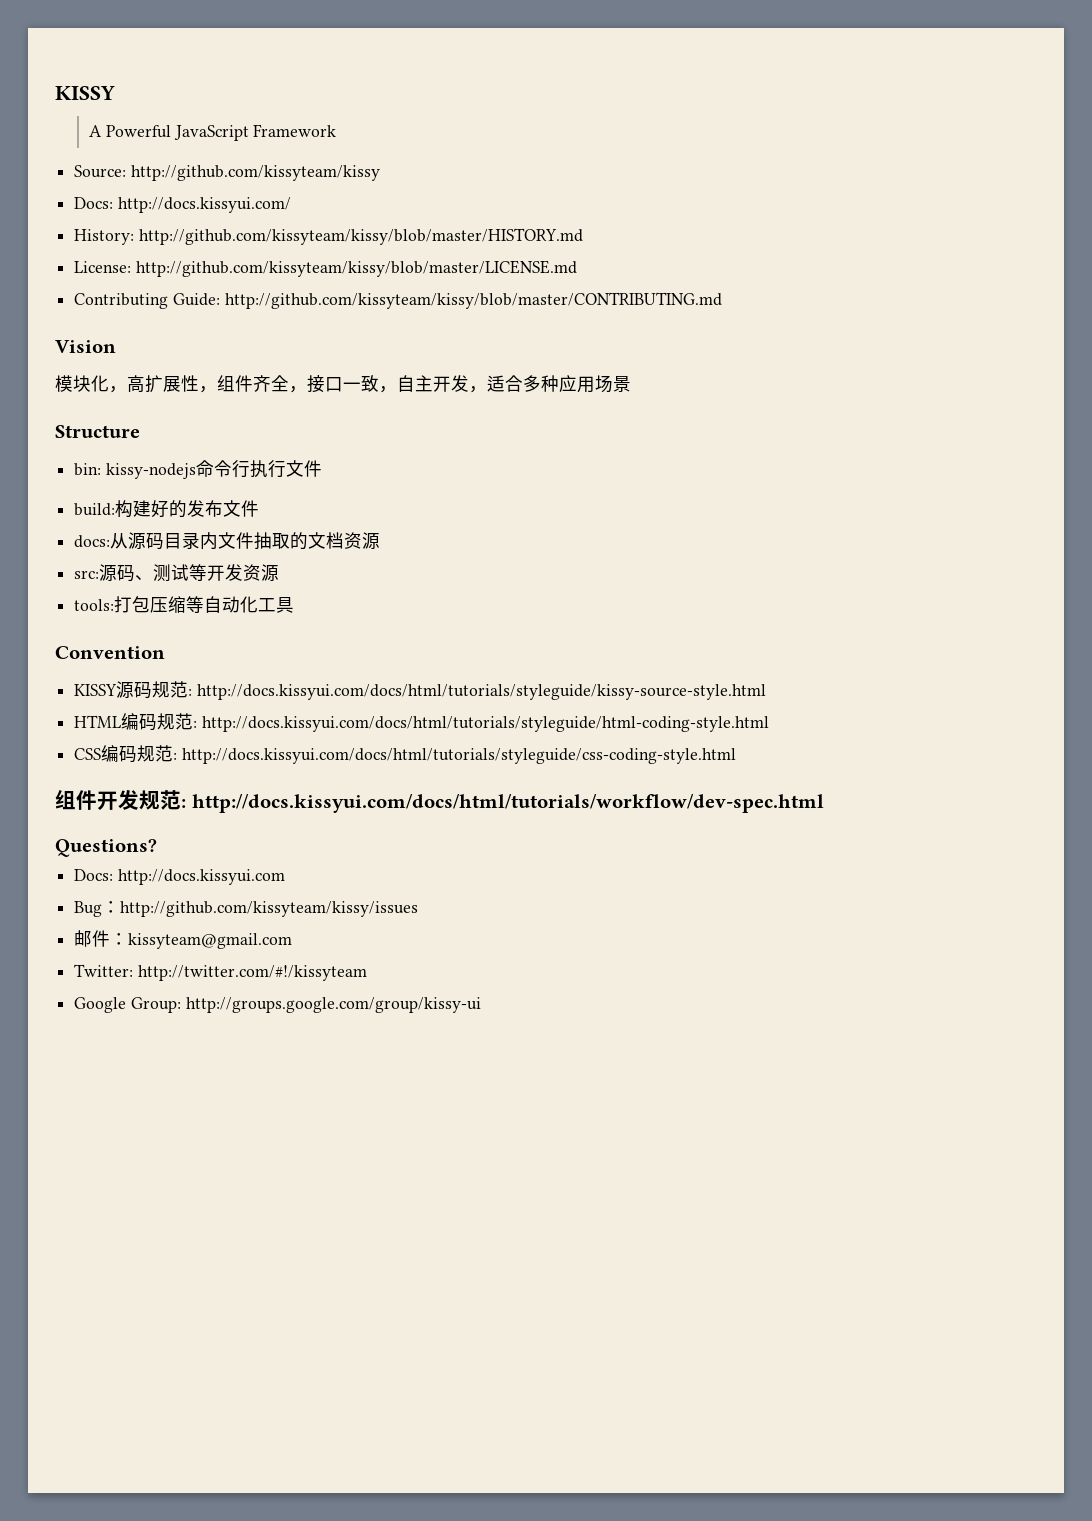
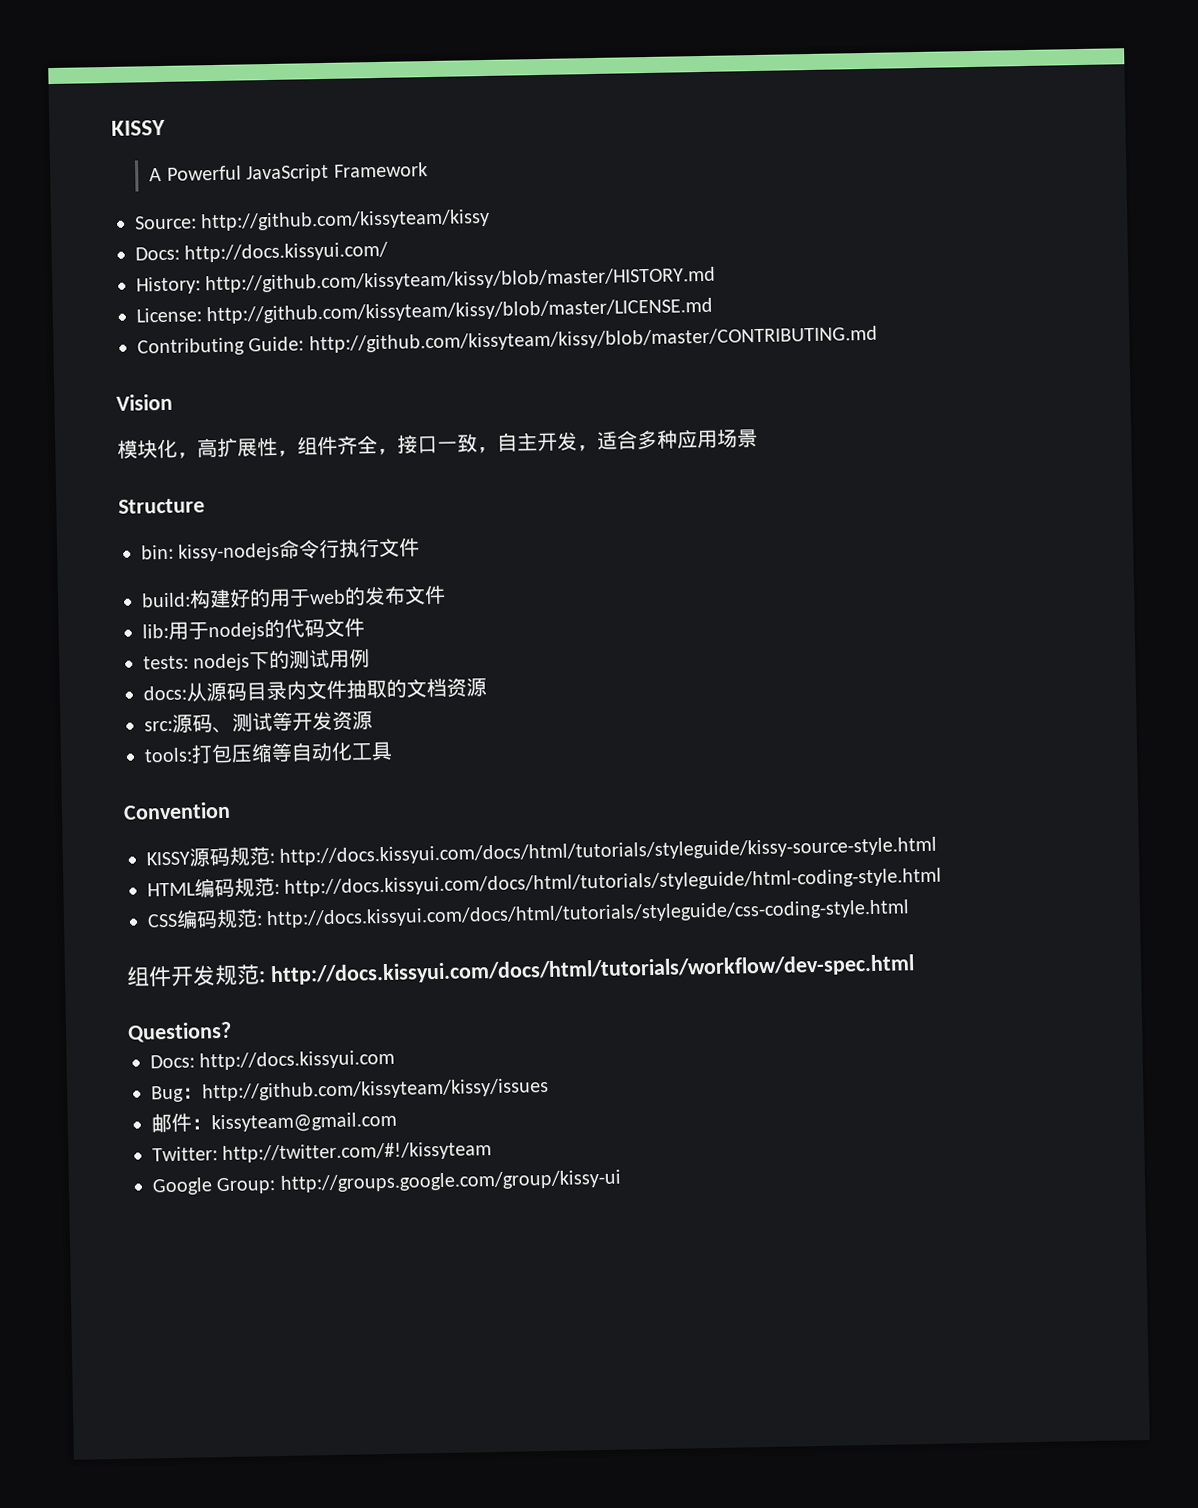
- build:构建好的发布文件
+ build:构建好的用于web的发布文件
+ lib:用于nodejs的代码文件
+ tests: nodejs下的测试用例

